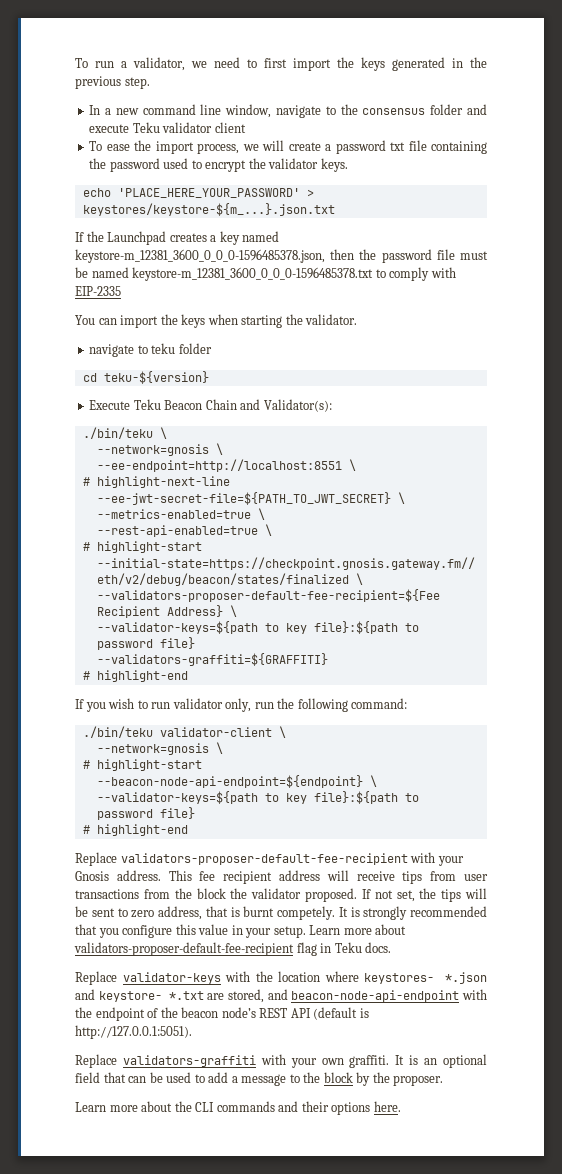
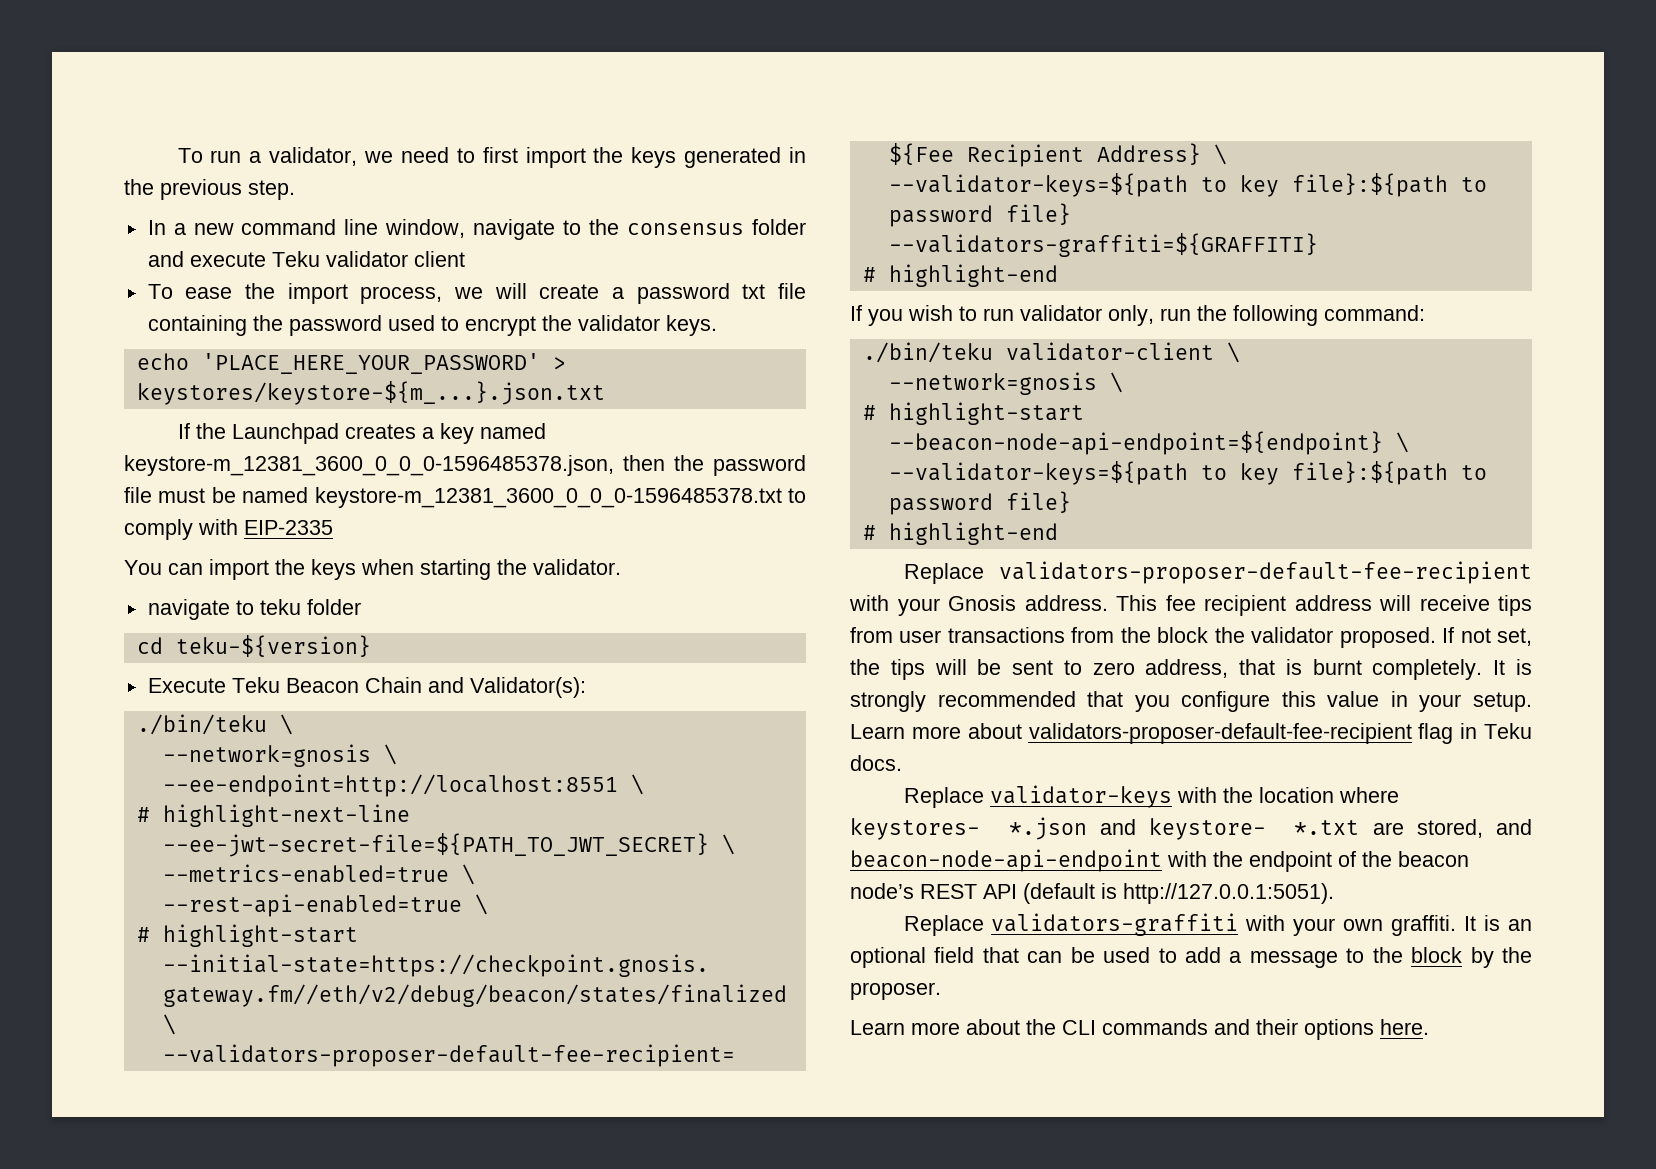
- If not set, the tips will be sent to zero address, that is burnt competely.
+ If not set, the tips will be sent to zero address, that is burnt completely.

